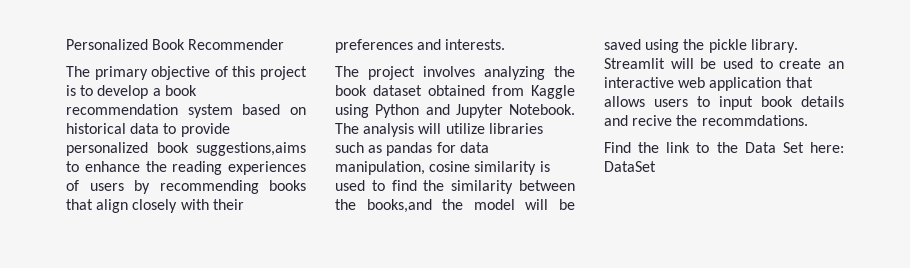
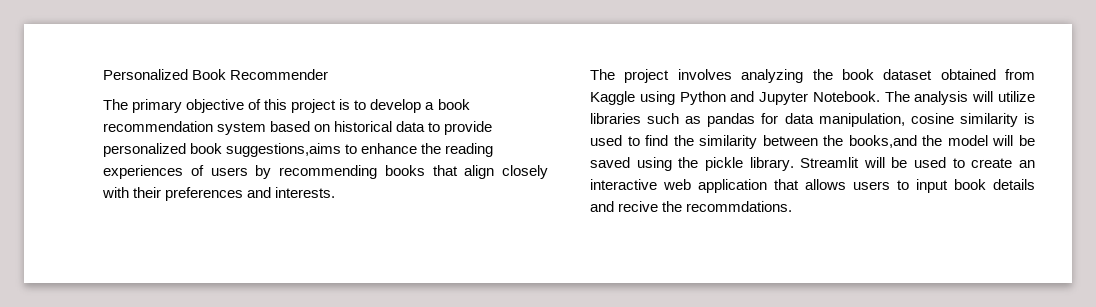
- Find the link to the Data Set here: DataSet

